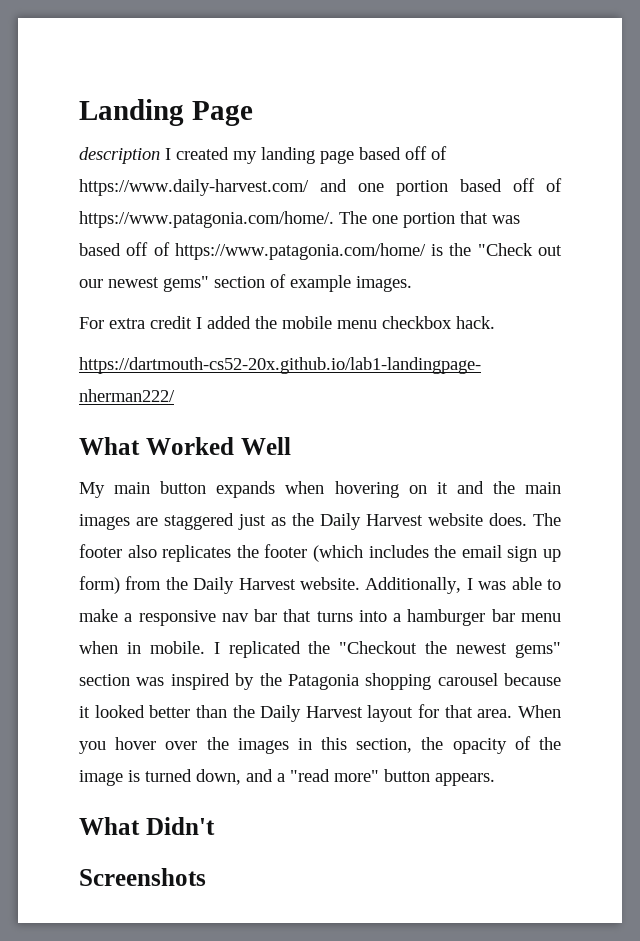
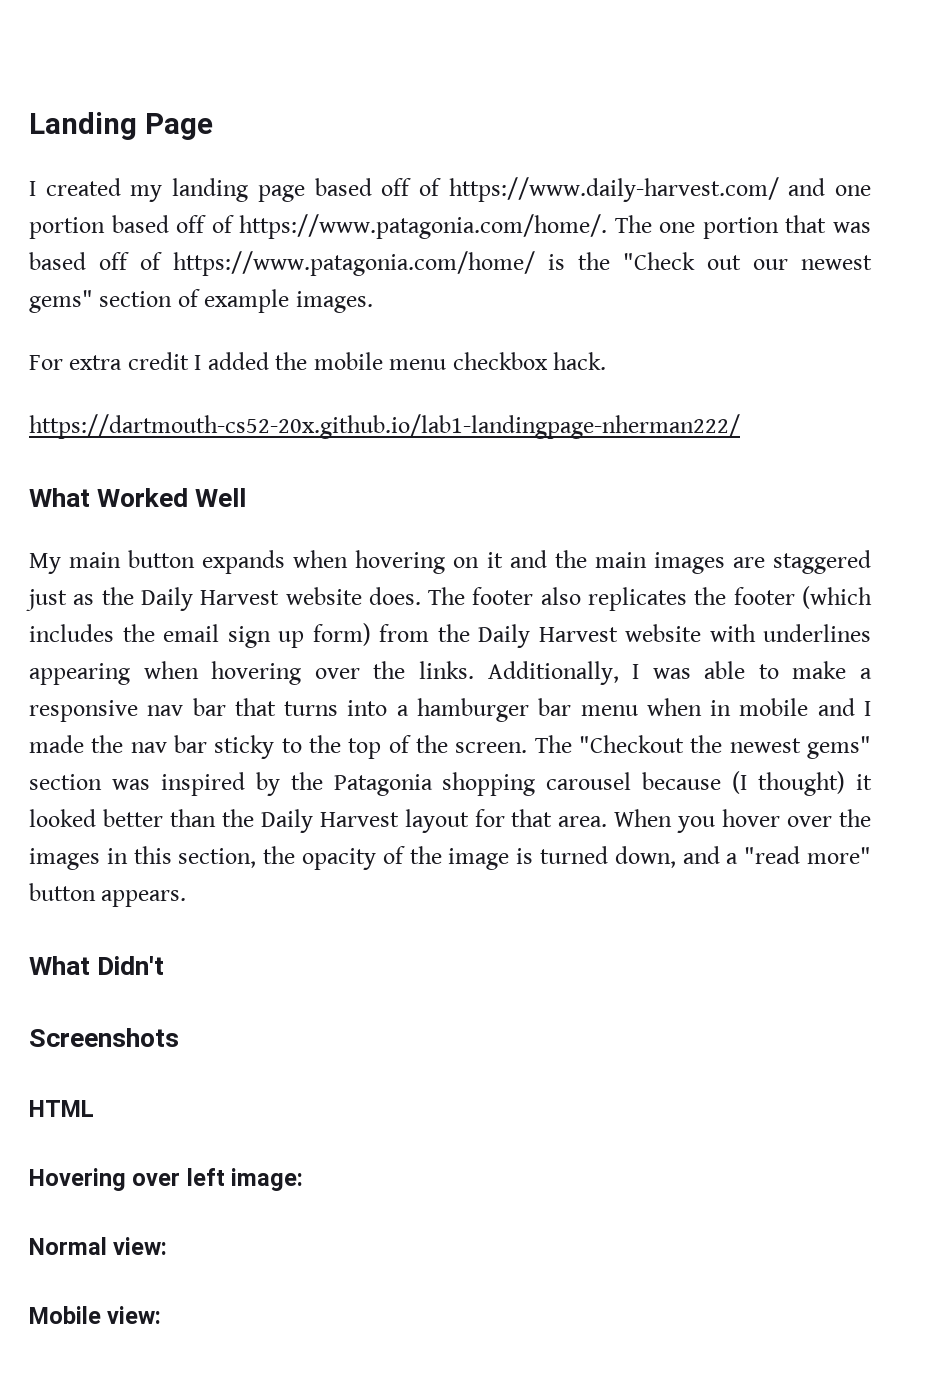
- description I created my landing page based off of https://www.daily-harvest.com/ and one portion based off of https://www.patagonia.com/home/. The one portion that was based off of https://www.patagonia.com/home/ is the "Check out our newest gems" section of example images.
+ I created my landing page based off of https://www.daily-harvest.com/ and one portion based off of https://www.patagonia.com/home/. The one portion that was based off of https://www.patagonia.com/home/ is the "Check out our newest gems" section of example images.
- The footer also replicates the footer (which includes the email sign up form) from the Daily Harvest website.
+ The footer also replicates the footer (which includes the email sign up form) from the Daily Harvest website with underlines appearing when hovering over the links.
- Additionally, I was able to make a responsive nav bar that turns into a hamburger bar menu when in mobile. I replicated the "Checkout the newest gems" section was inspired by the Patagonia shopping carousel because it looked better than the Daily Harvest layout for that area.
+ Additionally, I was able to make a responsive nav bar that turns into a hamburger bar menu when in mobile and I made the nav bar sticky to the top of the screen. The "Checkout the newest gems" section was inspired by the Patagonia shopping carousel because (I thought) it looked better than the Daily Harvest layout for that area.
+ HTML
+ Hovering over left image:
+ Normal view:
+ Mobile view:

